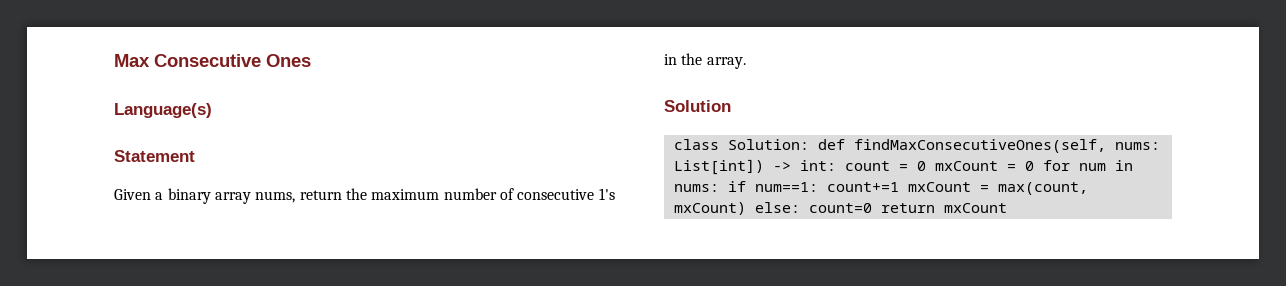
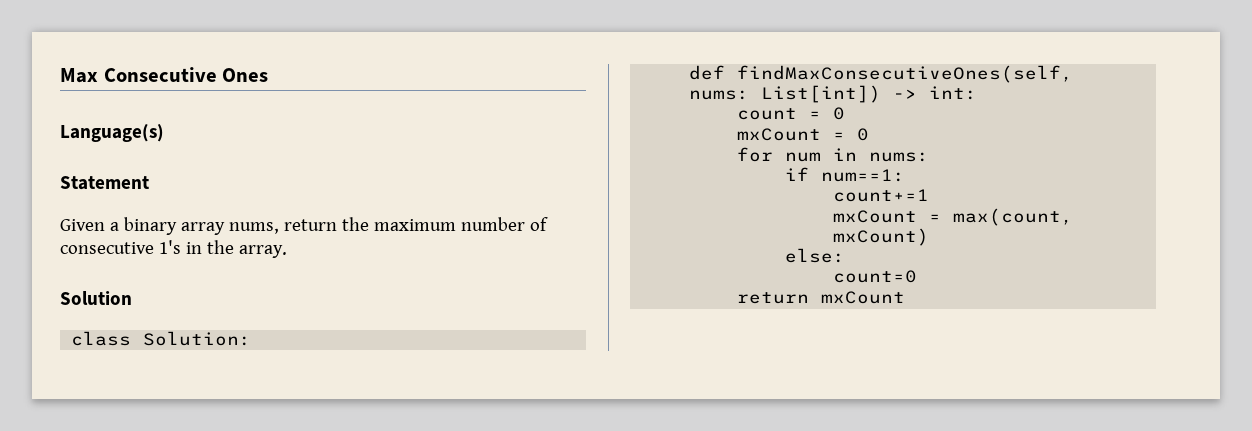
- class Solution: def findMaxConsecutiveOnes(self, nums: List[int]) -> int: count = 0 mxCount = 0 for num in nums: if num==1: count+=1 mxCount = max(count, mxCount) else: count=0 return mxCount
+ class Solution:
+ def findMaxConsecutiveOnes(self, nums: List[int]) -> int:
+ count = 0
+ mxCount = 0
+ for num in nums:
+ if num==1:
+ count+=1
+ mxCount = max(count, mxCount)
+ else:
+ count=0
+ return mxCount

